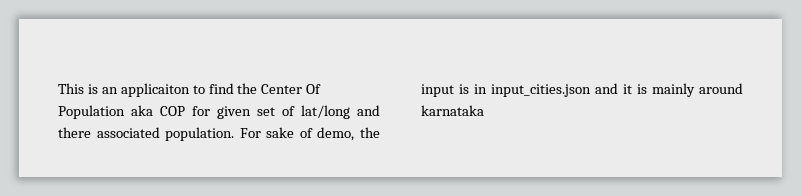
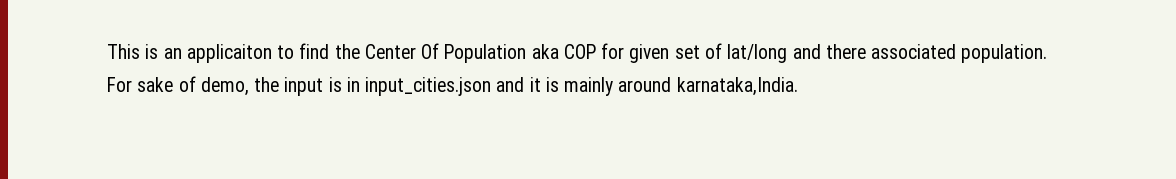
- For sake of demo, the input is in input_cities.json and it is mainly around karnataka
+ For sake of demo, the input is in input_cities.json and it is mainly around karnataka,India.

